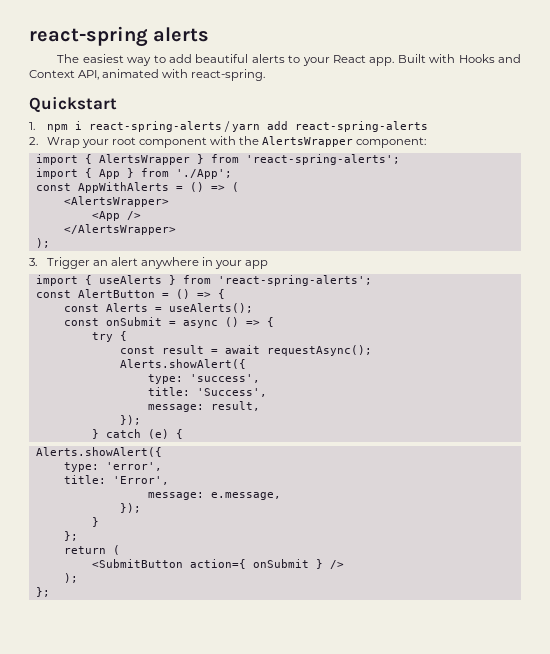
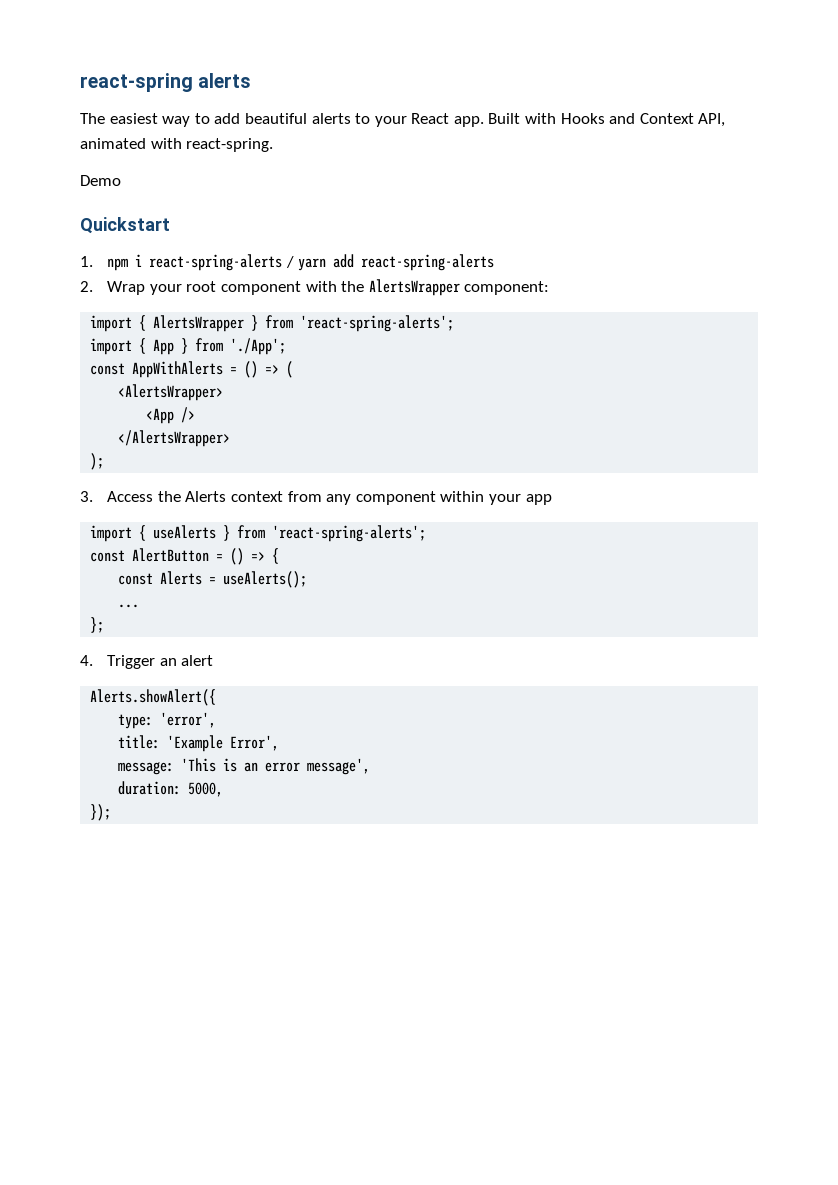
+ Demo
- 3. Trigger an alert anywhere in your app
+ 3. Access the Alerts context from any component within your app
- const onSubmit = async () => {
- try {
- const result = await requestAsync();
- Alerts.showAlert({
- type: 'success',
- title: 'Success',
- message: result,
- });
- } catch (e) {
+ ...
+ };
+ 4. Trigger an alert
- title: 'Error',
- message: e.message,
+ title: 'Example Error',
+ message: 'This is an error message',
+ duration: 5000,
  });
- }
- };
- return (
- <SubmitButton action={ onSubmit } />
- );
- };

